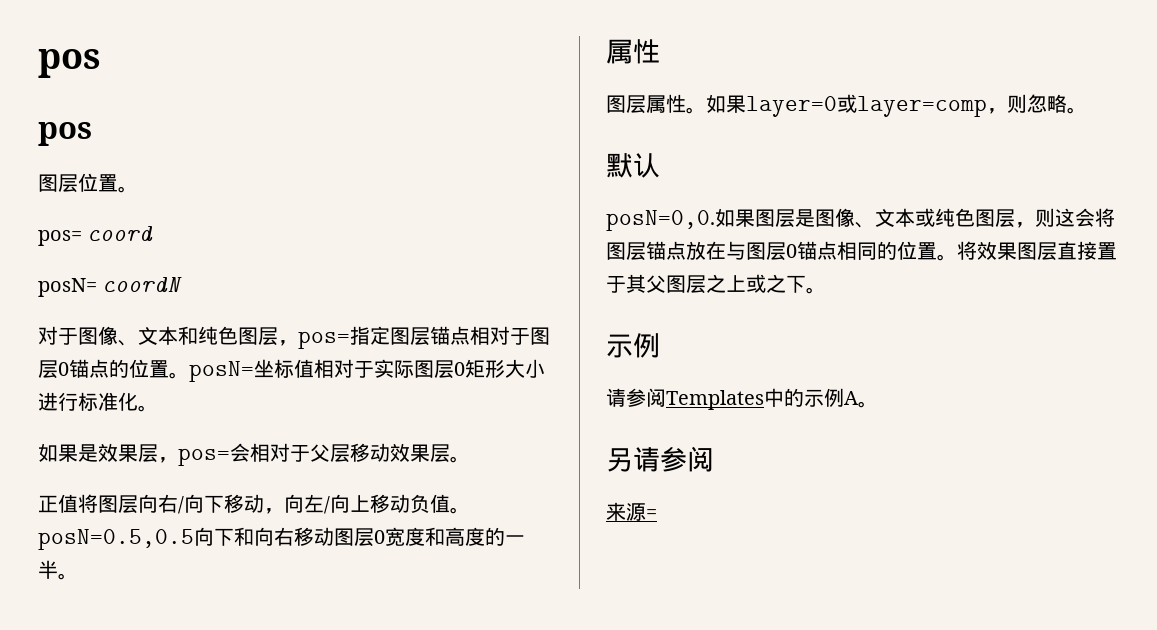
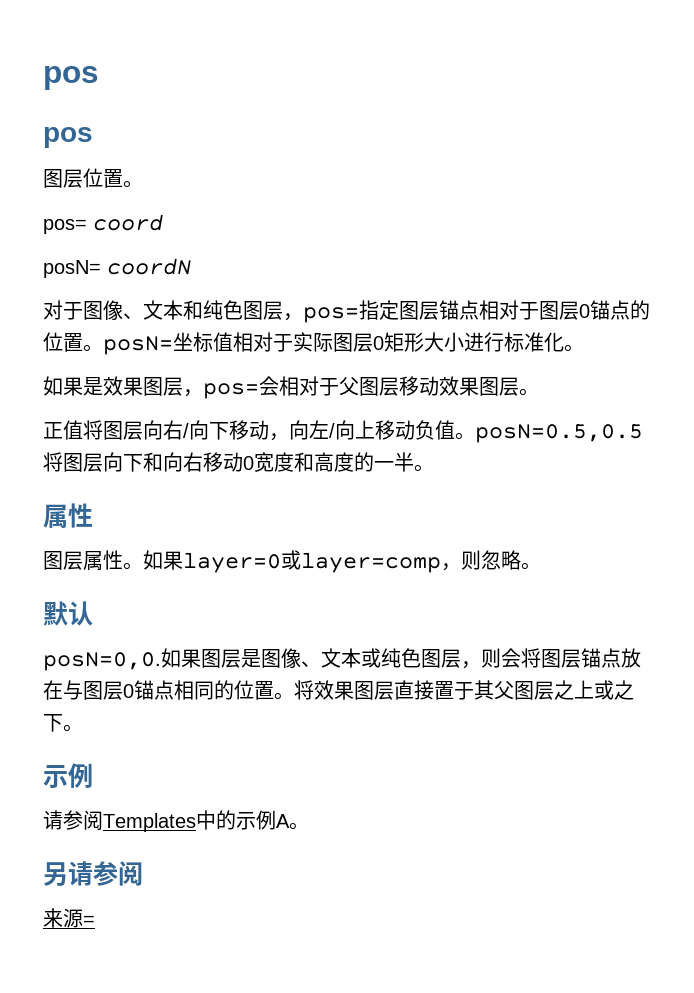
- 如果是效果层，pos=会相对于父层移动效果层。
+ 如果是效果图层，pos=会相对于父图层移动效果图层。
- 正值将图层向右/向下移动，向左/向上移动负值。posN=0.5,0.5向下和向右移动图层0宽度和高度的一半。
+ 正值将图层向右/向下移动，向左/向上移动负值。posN=0.5,0.5将图层向下和向右移动0宽度和高度的一半。
- 如果图层是图像、文本或纯色图层，则这会将图层锚点放在与图层0锚点相同的位置。
+ 如果图层是图像、文本或纯色图层，则会将图层锚点放在与图层0锚点相同的位置。

